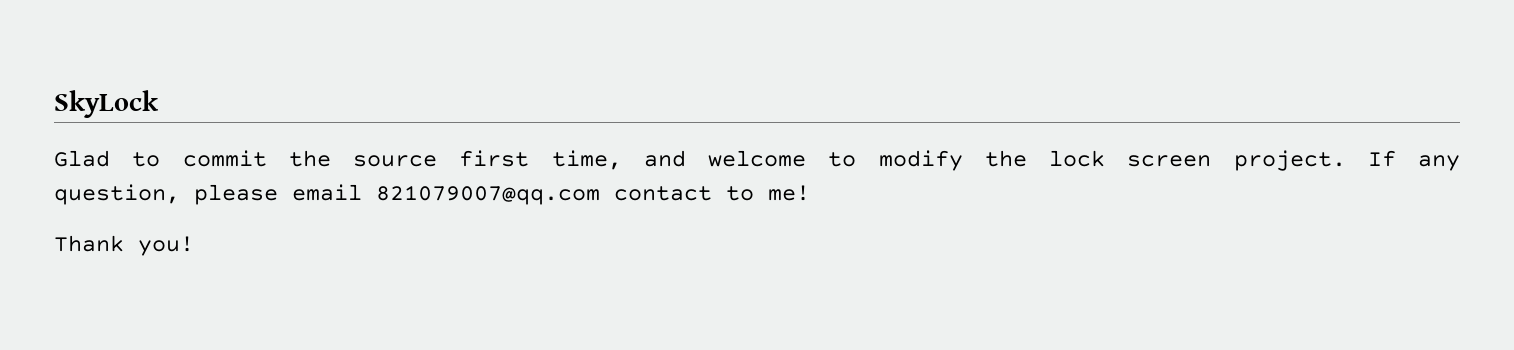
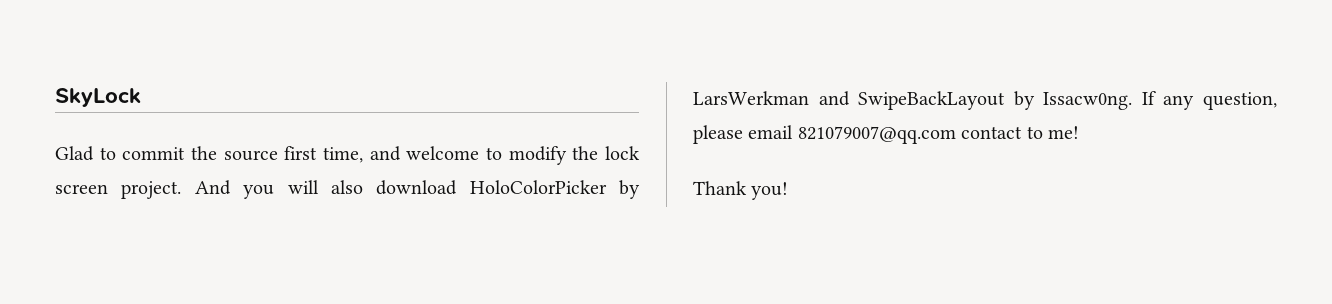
+ And you will also download HoloColorPicker by LarsWerkman and SwipeBackLayout by Issacw0ng.

